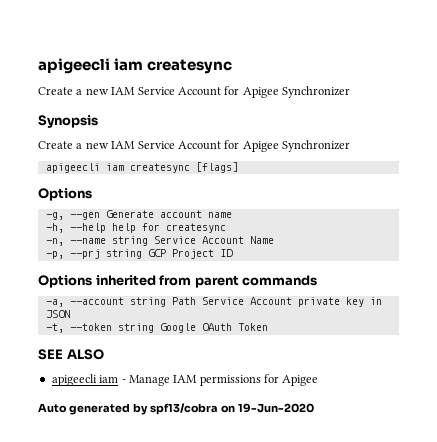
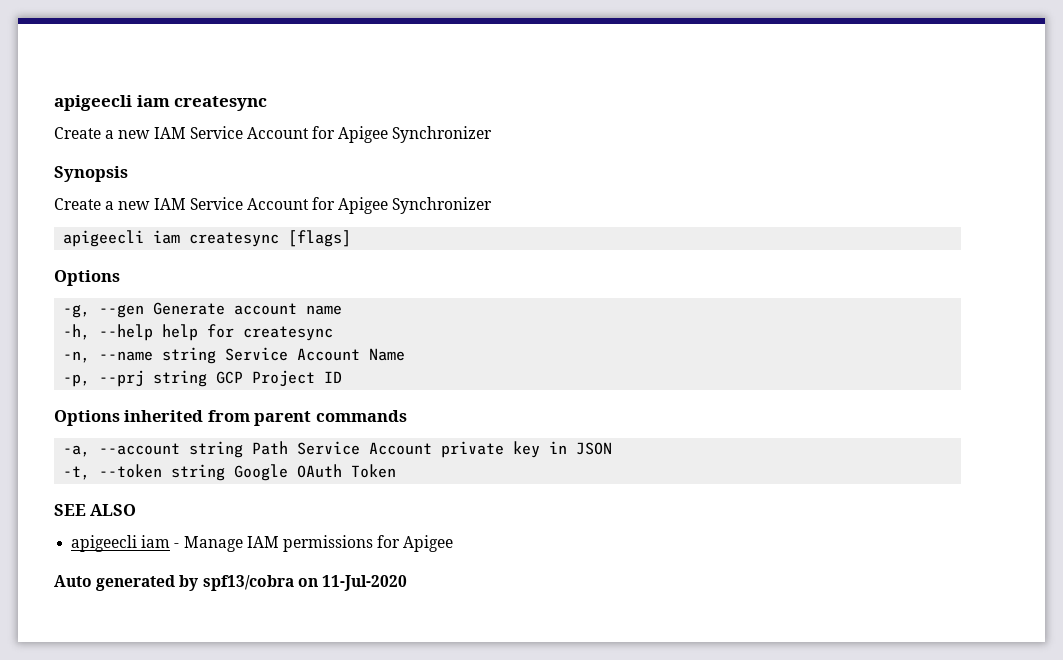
- Auto generated by spf13/cobra on 19-Jun-2020
+ Auto generated by spf13/cobra on 11-Jul-2020

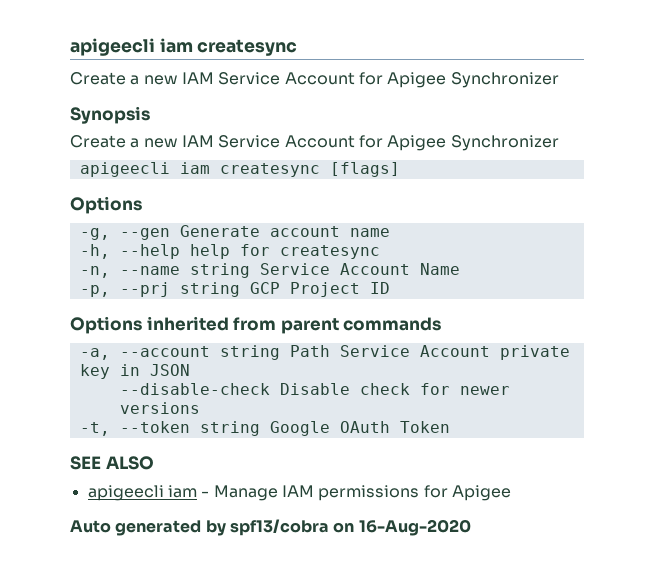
+ --disable-check Disable check for newer versions
- Auto generated by spf13/cobra on 11-Jul-2020
+ Auto generated by spf13/cobra on 16-Aug-2020

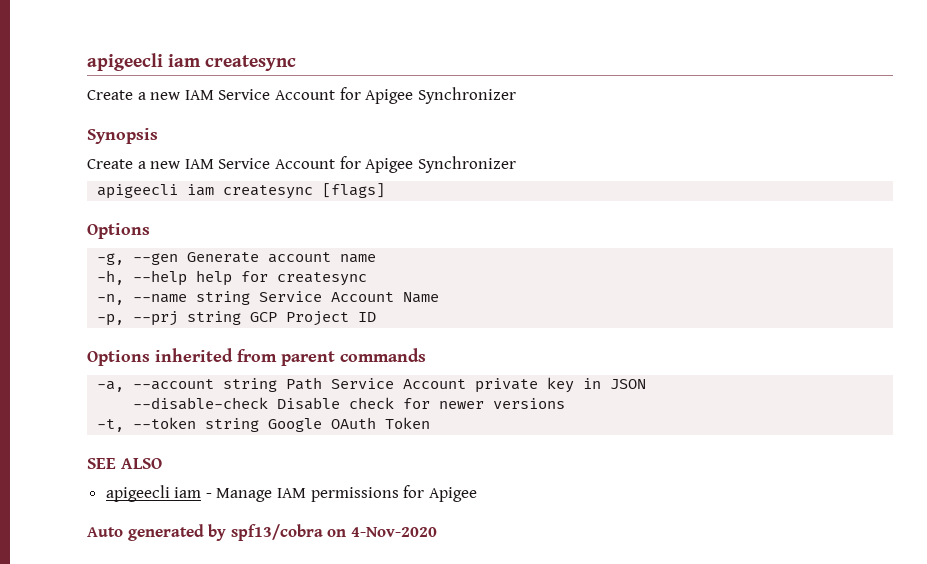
- Auto generated by spf13/cobra on 16-Aug-2020
+ Auto generated by spf13/cobra on 4-Nov-2020

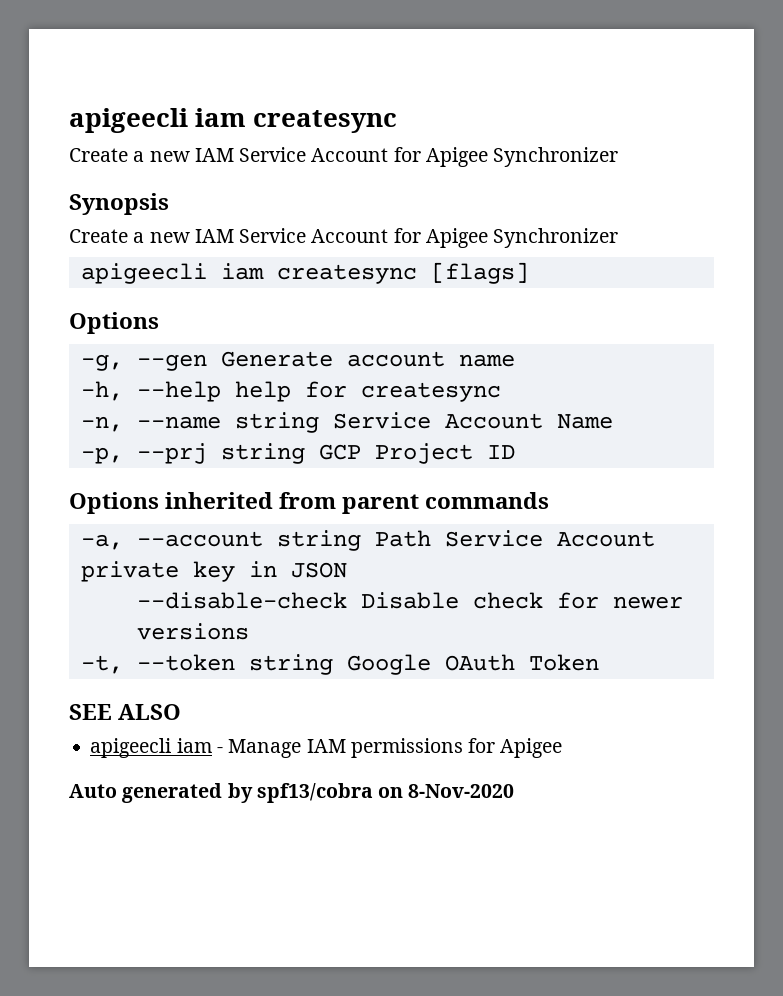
- Auto generated by spf13/cobra on 4-Nov-2020
+ Auto generated by spf13/cobra on 8-Nov-2020

